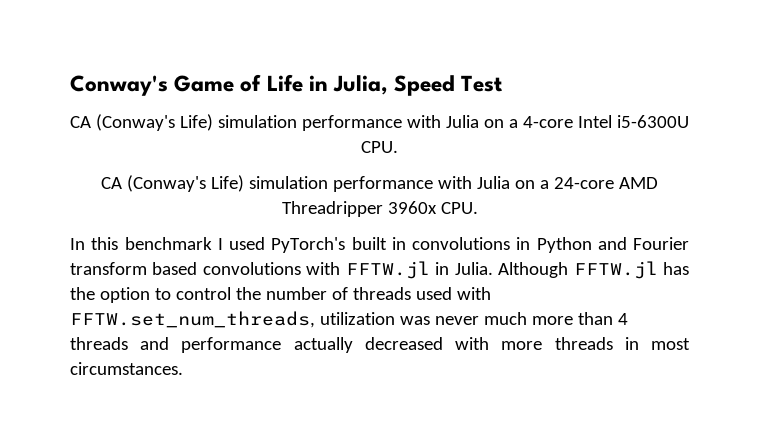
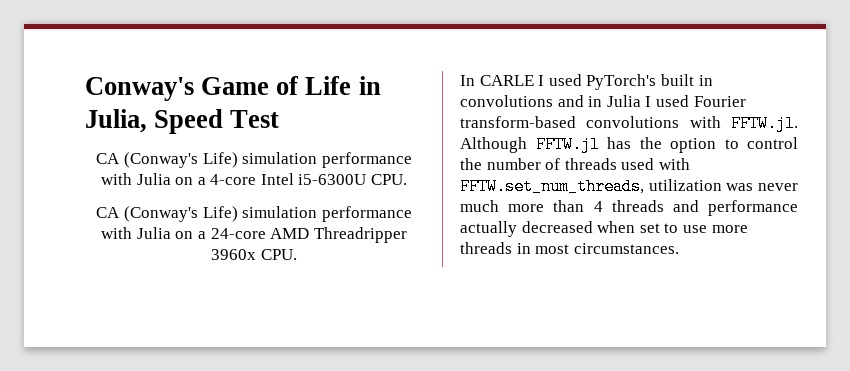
- In this benchmark I used PyTorch's built in convolutions in Python and Fourier transform based convolutions with FFTW.jl in Julia. Although FFTW.jl has the option to control the number of threads used with FFTW.set_num_threads, utilization was never much more than 4 threads and performance actually decreased with more threads in most circumstances.
+ In CARLE I used PyTorch's built in convolutions and in Julia I used Fourier transform-based convolutions with FFTW.jl. Although FFTW.jl has the option to control the number of threads used with FFTW.set_num_threads, utilization was never much more than 4 threads and performance actually decreased when set to use more threads in most circumstances.

